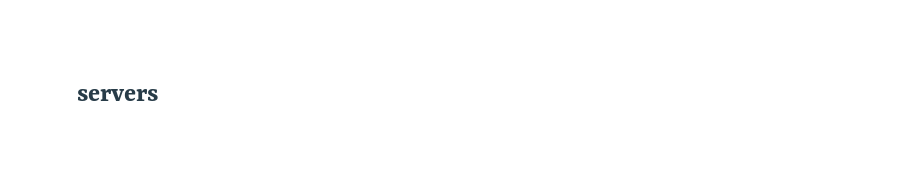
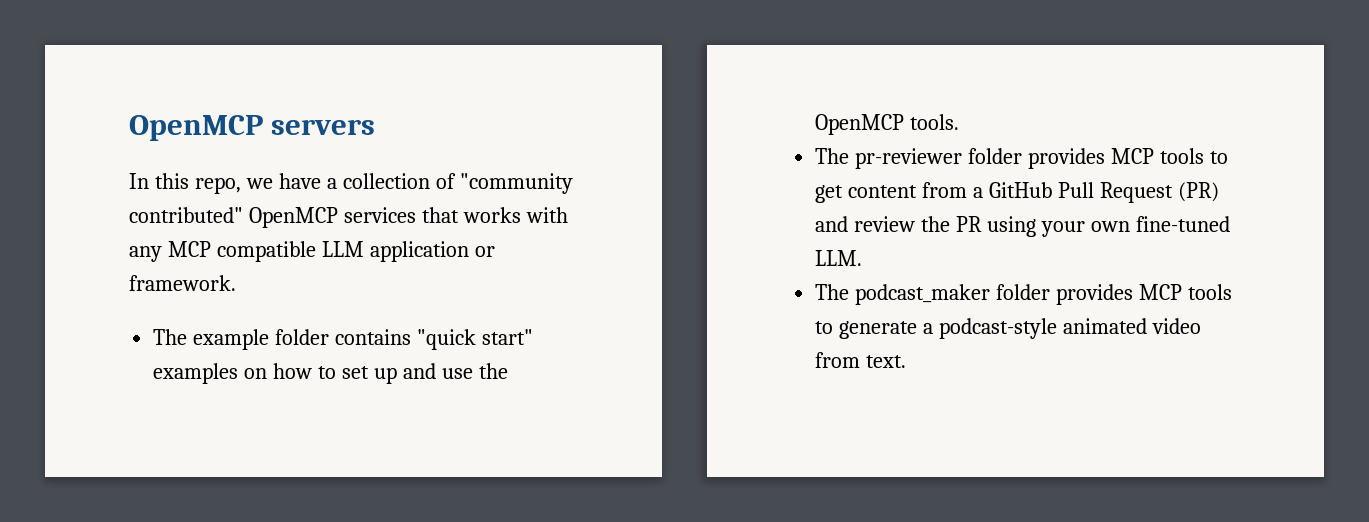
- servers
+ OpenMCP servers
+ In this repo, we have a collection of "community contributed" OpenMCP services that works with any MCP compatible LLM application or framework.
+ The example folder contains "quick start" examples on how to set up and use the OpenMCP tools.
+ The pr-reviewer folder provides MCP tools to get content from a GitHub Pull Request (PR) and review the PR using your own fine-tuned LLM.
+ The podcast_maker folder provides MCP tools to generate a podcast-style animated video from text.

